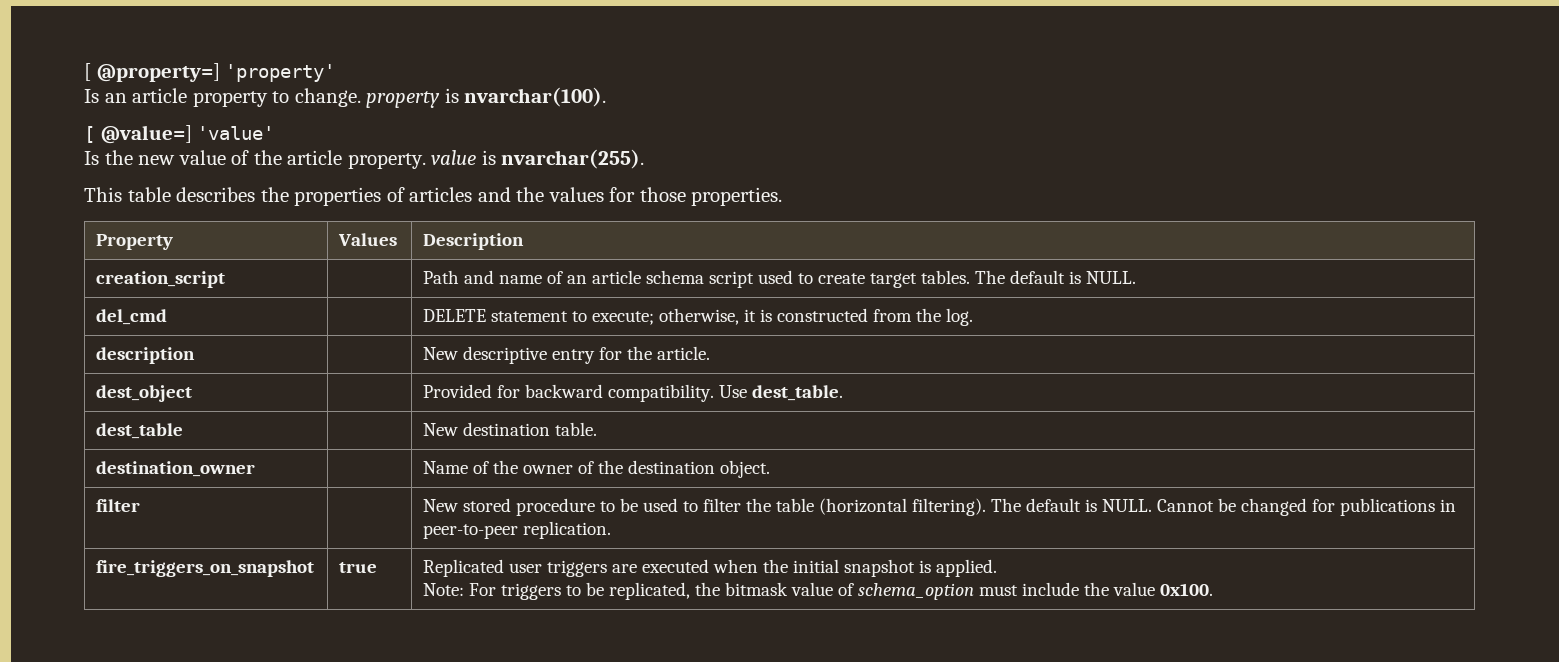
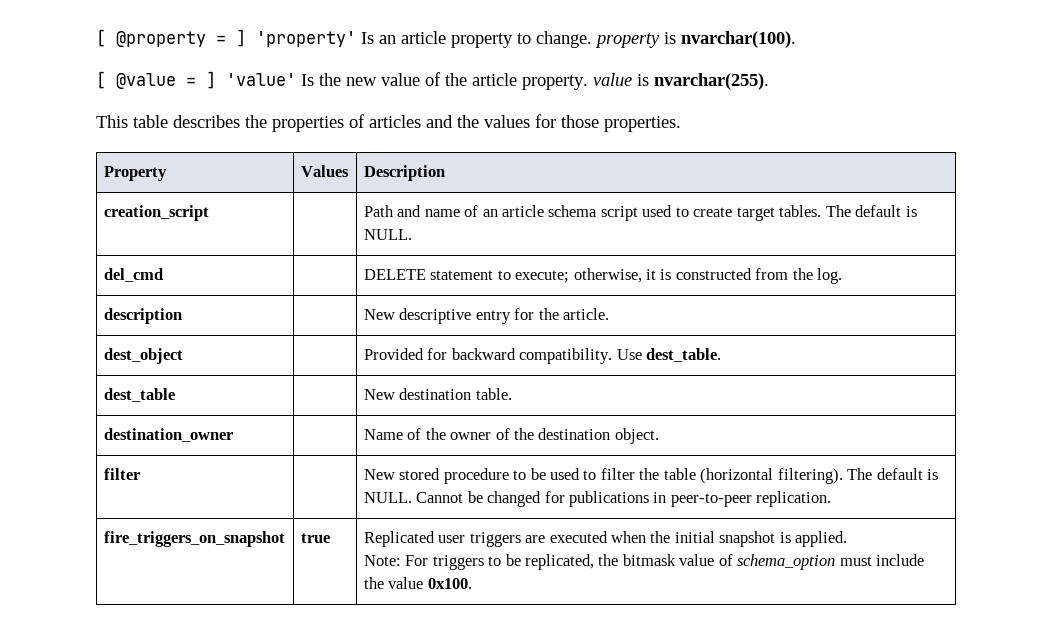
- [ @property=] 'property'
- Is an article property to change. property is nvarchar(100).
+ [ @property = ] 'property' Is an article property to change. property is nvarchar(100).
- [ @value=] 'value'
- Is the new value of the article property. value is nvarchar(255).
+ [ @value = ] 'value' Is the new value of the article property. value is nvarchar(255).

